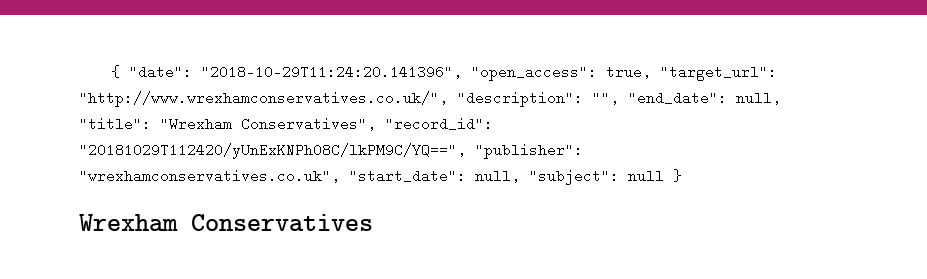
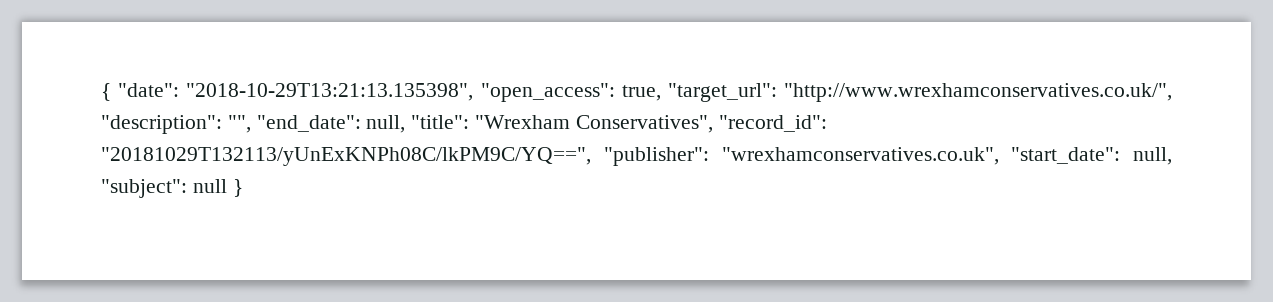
- { "date": "2018-10-29T11:24:20.141396", "open_access": true, "target_url": "http://www.wrexhamconservatives.co.uk/", "description": "", "end_date": null, "title": "Wrexham Conservatives", "record_id": "20181029T112420/yUnExKNPh08C/lkPM9C/YQ==", "publisher": "wrexhamconservatives.co.uk", "start_date": null, "subject": null }
+ { "date": "2018-10-29T13:21:13.135398", "open_access": true, "target_url": "http://www.wrexhamconservatives.co.uk/", "description": "", "end_date": null, "title": "Wrexham Conservatives", "record_id": "20181029T132113/yUnExKNPh08C/lkPM9C/YQ==", "publisher": "wrexhamconservatives.co.uk", "start_date": null, "subject": null }
- Wrexham Conservatives

